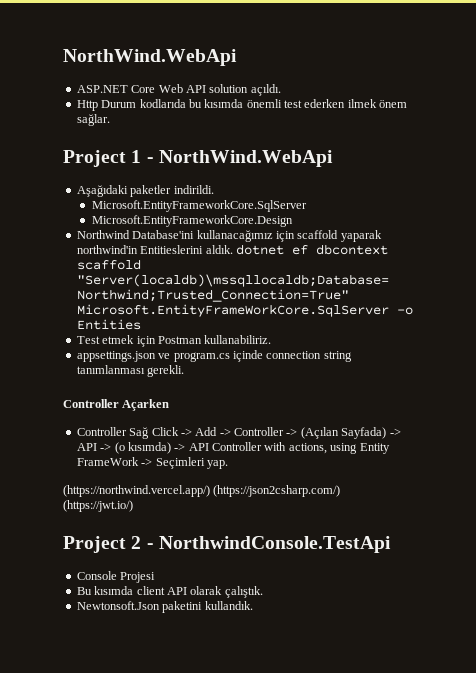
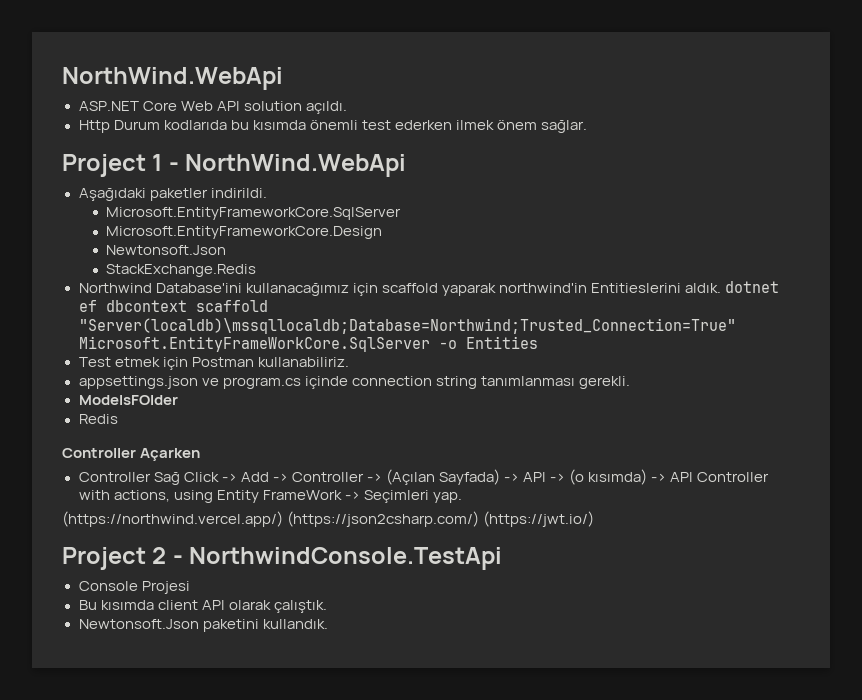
  Microsoft.EntityFrameworkCore.Design
+ Newtonsoft.Json
+ StackExchange.Redis
+ ModelsFOlder
+ Redis

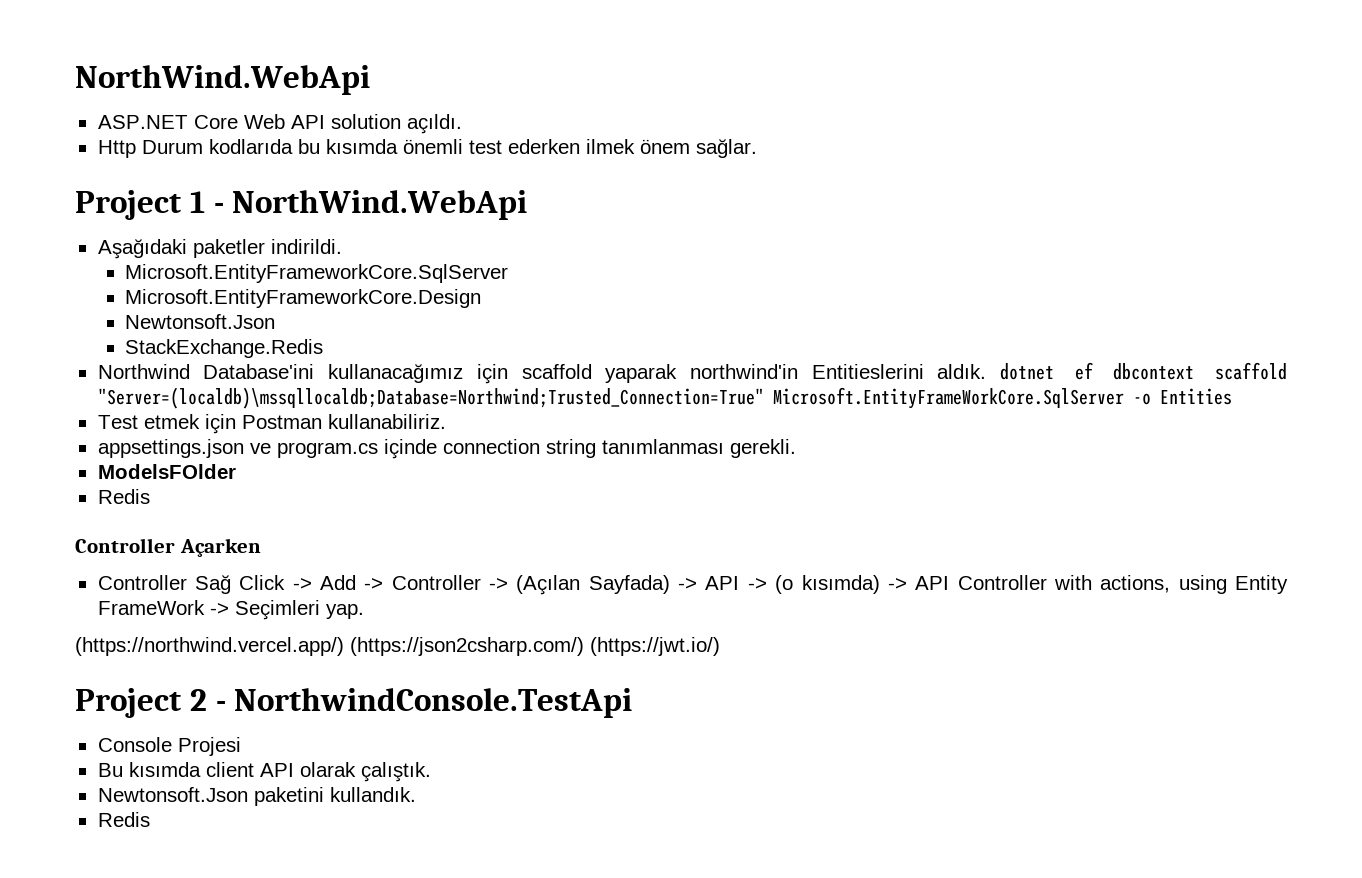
- Northwind Database'ini kullanacağımız için scaffold yaparak northwind'in Entitieslerini aldık. dotnet ef dbcontext scaffold "Server(localdb)\mssqllocaldb;Database=Northwind;Trusted_Connection=True" Microsoft.EntityFrameWorkCore.SqlServer -o Entities
+ Northwind Database'ini kullanacağımız için scaffold yaparak northwind'in Entitieslerini aldık. dotnet ef dbcontext scaffold "Server=(localdb)\mssqllocaldb;Database=Northwind;Trusted_Connection=True" Microsoft.EntityFrameWorkCore.SqlServer -o Entities
  Newtonsoft.Json paketini kullandık.
+ Redis

